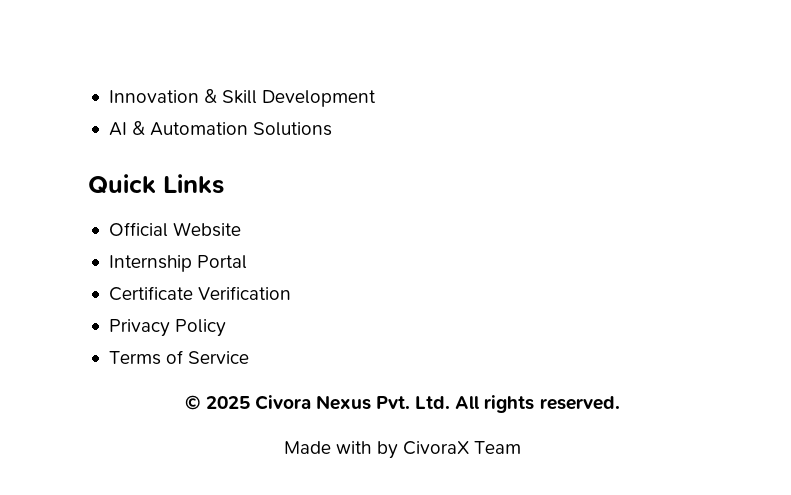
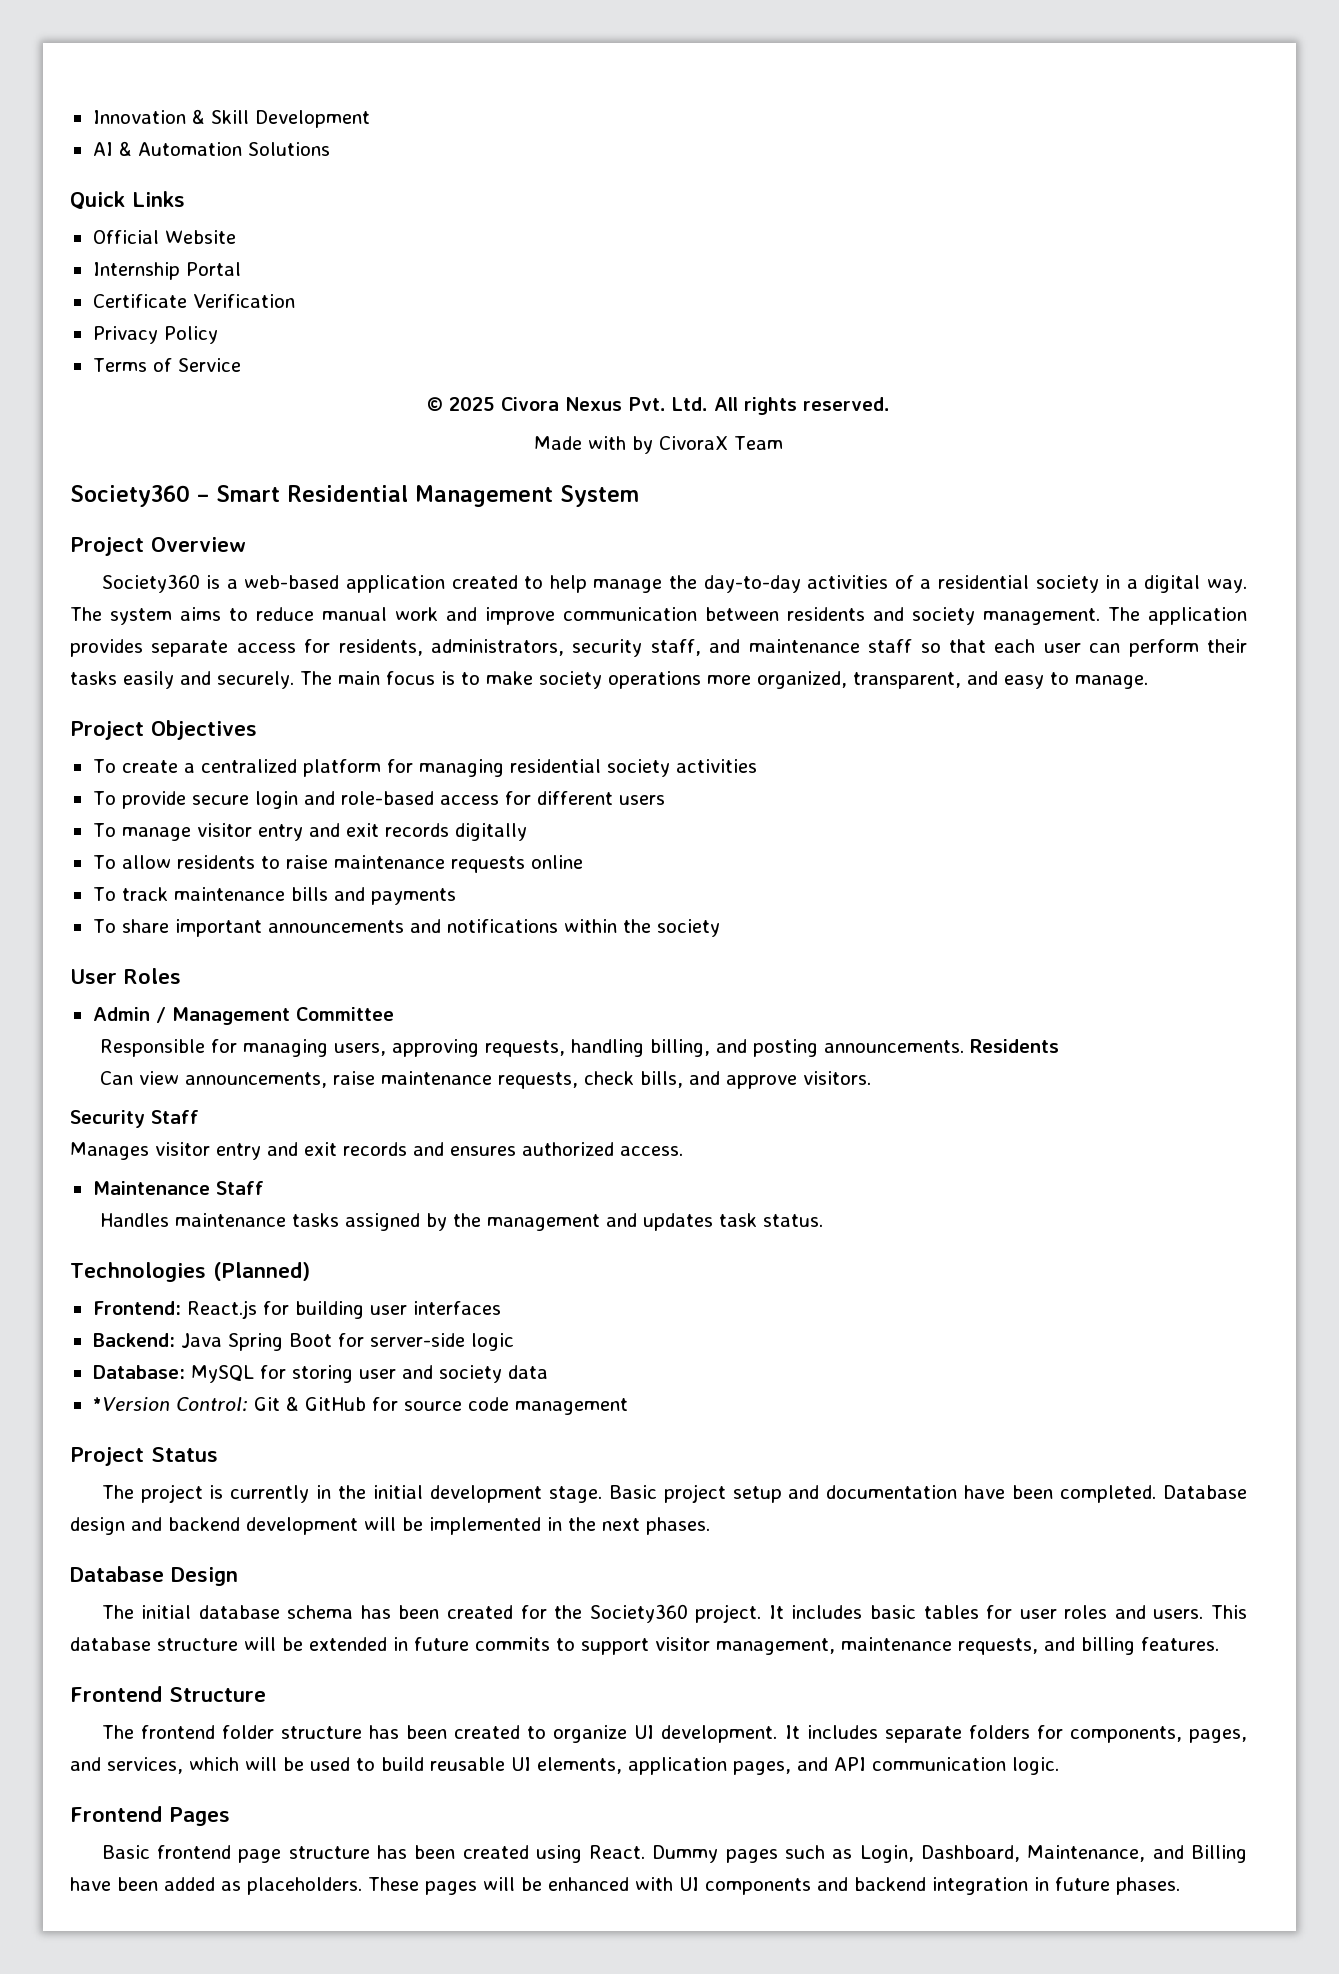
+ Society360 – Smart Residential Management System
+ Project Overview
+ Society360 is a web-based application created to help manage the day-to-day activities of a residential society in a digital way. The system aims to reduce manual work and improve communication between residents and society management. The application provides separate access for residents, administrators, security staff, and maintenance staff so that each user can perform their tasks easily and securely. The main focus is to make society operations more organized, transparent, and easy to manage.
+ Project Objectives
+ To create a centralized platform for managing residential society activities
+ To provide secure login and role-based access for different users
+ To manage visitor entry and exit records digitally
+ To allow residents to raise maintenance requests online
+ To track maintenance bills and payments
+ To share important announcements and notifications within the society
+ User Roles
+ Admin / Management Committee
+ Responsible for managing users, approving requests, handling billing, and posting announcements. Residents
+ Can view announcements, raise maintenance requests, check bills, and approve visitors.
+ Security Staff
+ Manages visitor entry and exit records and ensures authorized access.
+ Maintenance Staff
+ Handles maintenance tasks assigned by the management and updates task status.
+ Technologies (Planned)
+ Frontend: React.js for building user interfaces
+ Backend: Java Spring Boot for server-side logic
+ Database: MySQL for storing user and society data
+ *Version Control: Git & GitHub for source code management
+ Project Status
+ The project is currently in the initial development stage. Basic project setup and documentation have been completed. Database design and backend development will be implemented in the next phases.
+ Database Design
+ The initial database schema has been created for the Society360 project. It includes basic tables for user roles and users. This database structure will be extended in future commits to support visitor management, maintenance requests, and billing features.
+ Frontend Structure
+ The frontend folder structure has been created to organize UI development. It includes separate folders for components, pages, and services, which will be used to build reusable UI elements, application pages, and API communication logic.
+ Frontend Pages
+ Basic frontend page structure has been created using React. Dummy pages such as Login, Dashboard, Maintenance, and Billing have been added as placeholders. These pages will be enhanced with UI components and backend integration in future phases.

